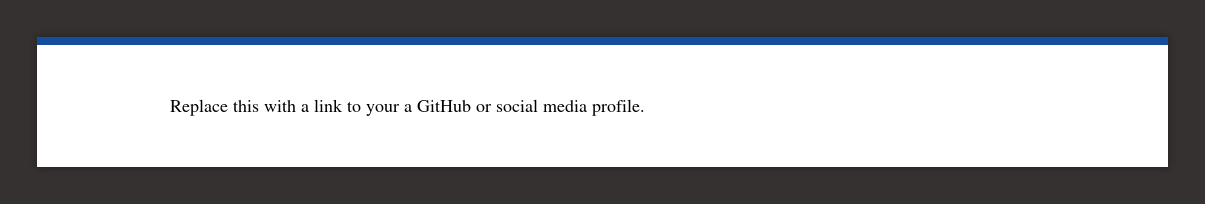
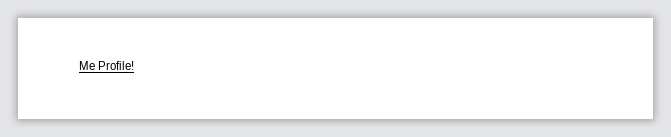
- Replace this with a link to your a GitHub or social media profile.
+ Me Profile!

